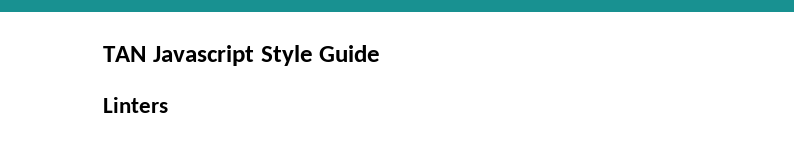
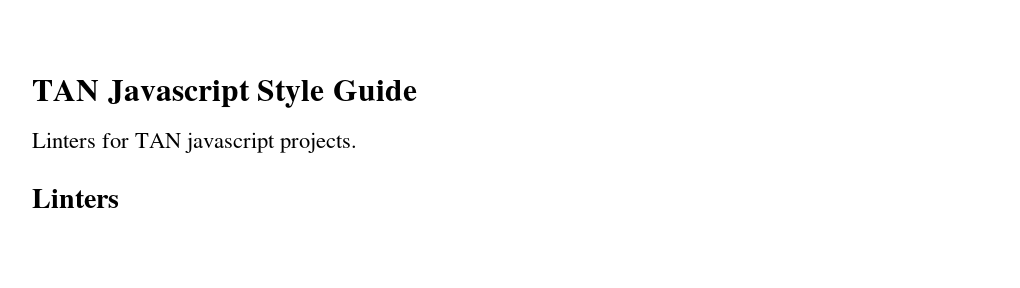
+ Linters for TAN javascript projects.

